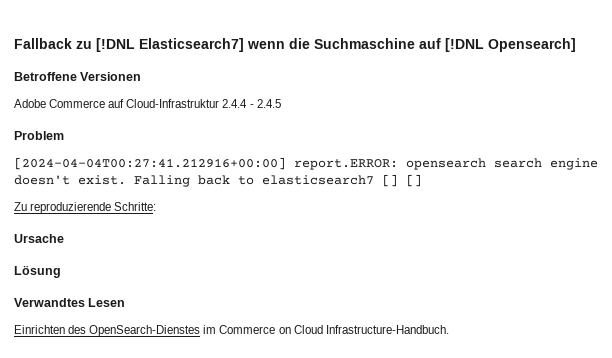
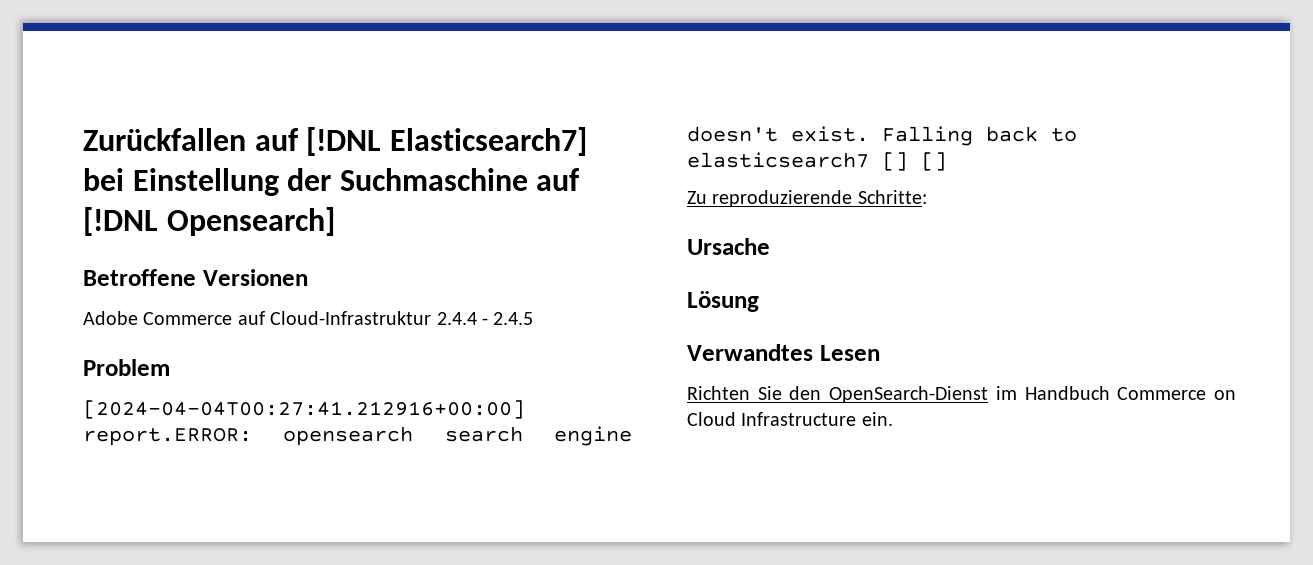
- Fallback zu [!DNL Elasticsearch7] wenn die Suchmaschine auf [!DNL Opensearch]
+ Zurückfallen auf [!DNL Elasticsearch7] bei Einstellung der Suchmaschine auf [!DNL Opensearch]
- Einrichten des OpenSearch-Dienstes im Commerce on Cloud Infrastructure-Handbuch.
+ Richten Sie den OpenSearch-Dienst im Handbuch Commerce on Cloud Infrastructure ein.

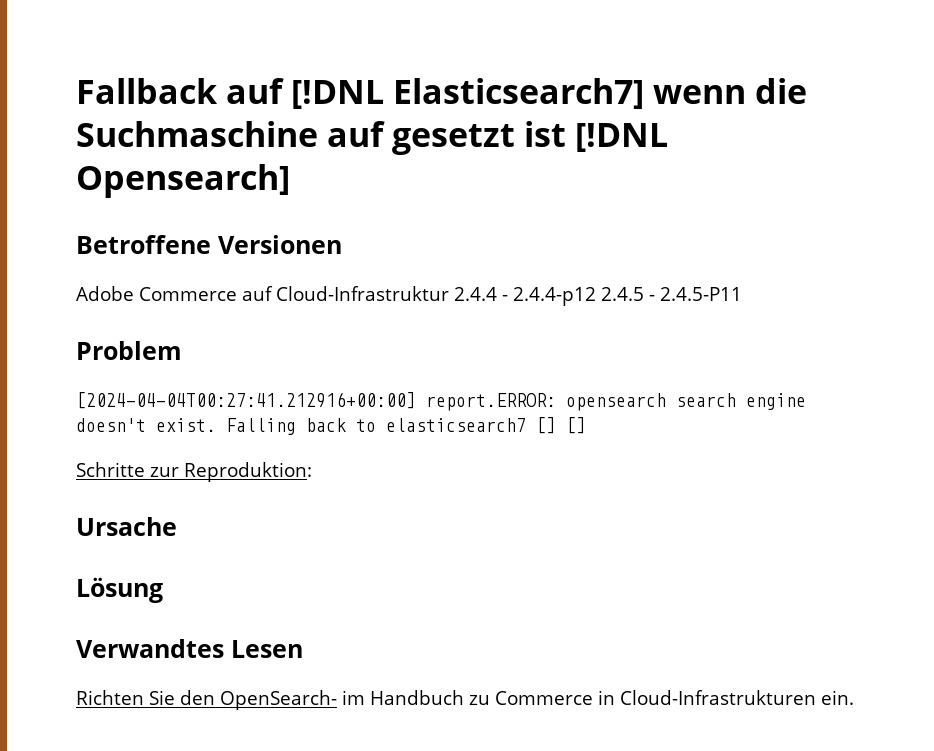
- Zurückfallen auf [!DNL Elasticsearch7] bei Einstellung der Suchmaschine auf [!DNL Opensearch]
+ Fallback auf [!DNL Elasticsearch7] wenn die Suchmaschine auf gesetzt ist [!DNL Opensearch]
- Adobe Commerce auf Cloud-Infrastruktur 2.4.4 - 2.4.5
+ Adobe Commerce auf Cloud-Infrastruktur 2.4.4 - 2.4.4-p12 2.4.5 - 2.4.5-P11
- Zu reproduzierende Schritte:
+ Schritte zur Reproduktion:
- Richten Sie den OpenSearch-Dienst im Handbuch Commerce on Cloud Infrastructure ein.
+ Richten Sie den OpenSearch- im Handbuch zu Commerce in Cloud-Infrastrukturen ein.

